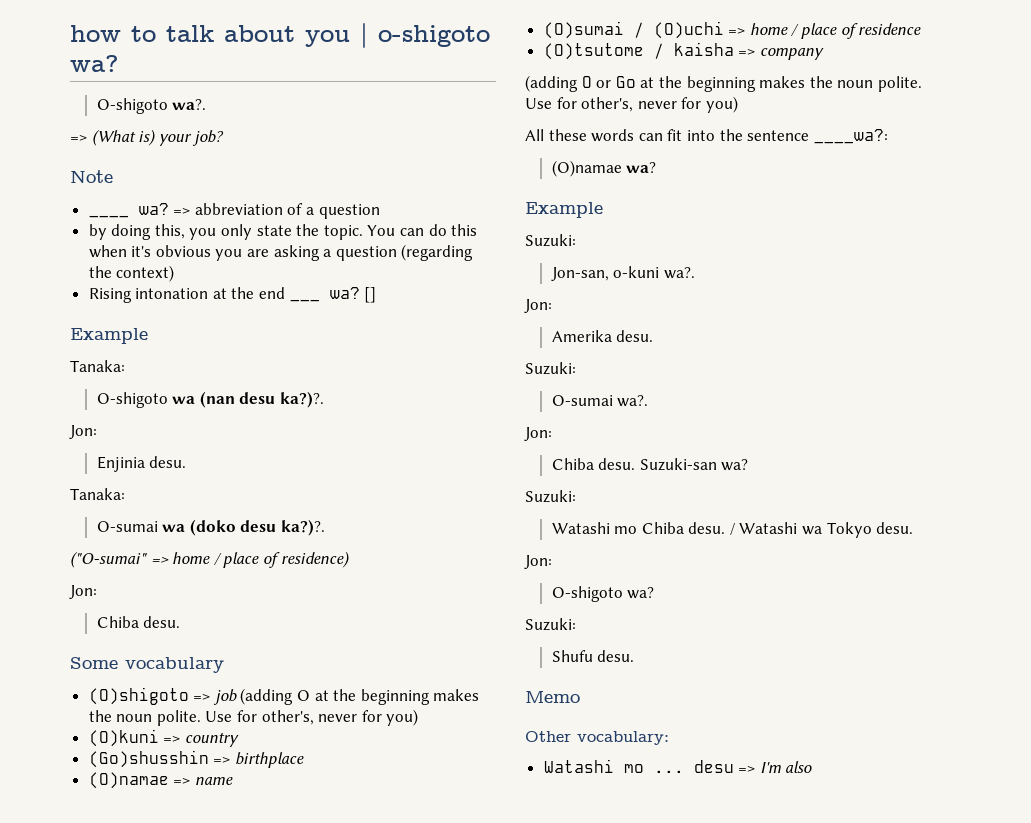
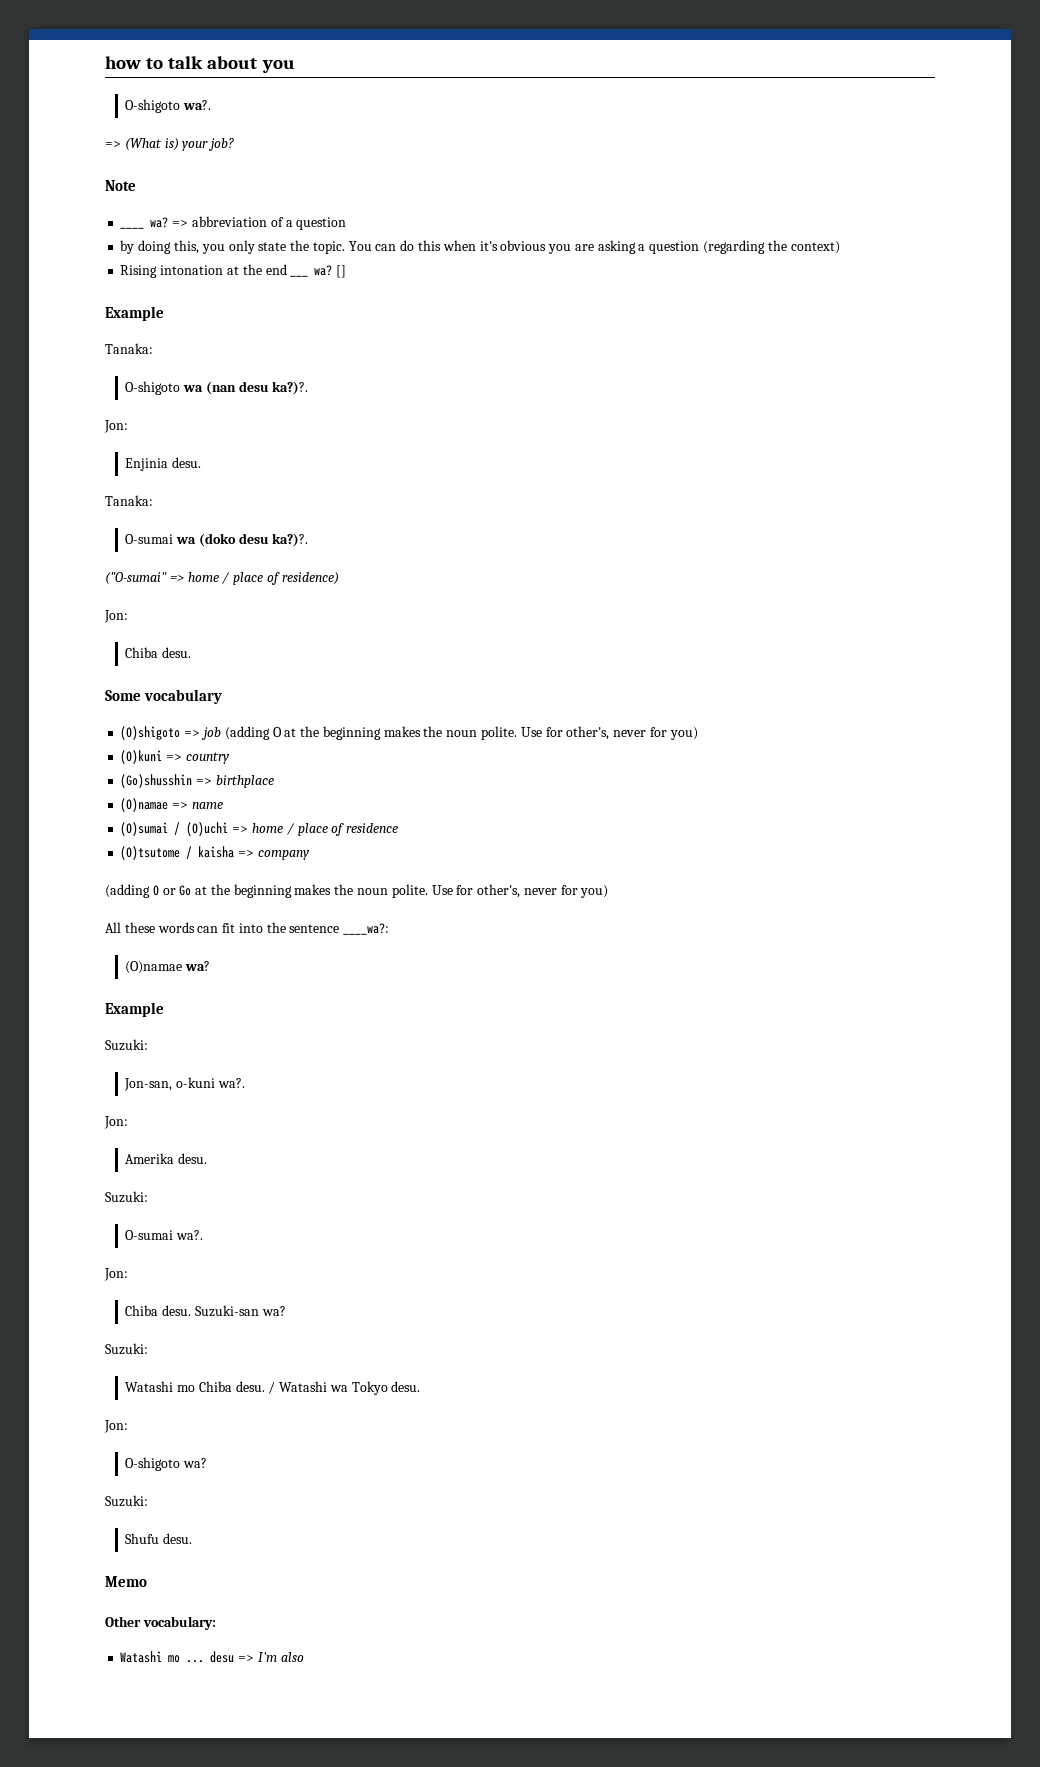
- how to talk about you | o-shigoto wa?
+ how to talk about you

